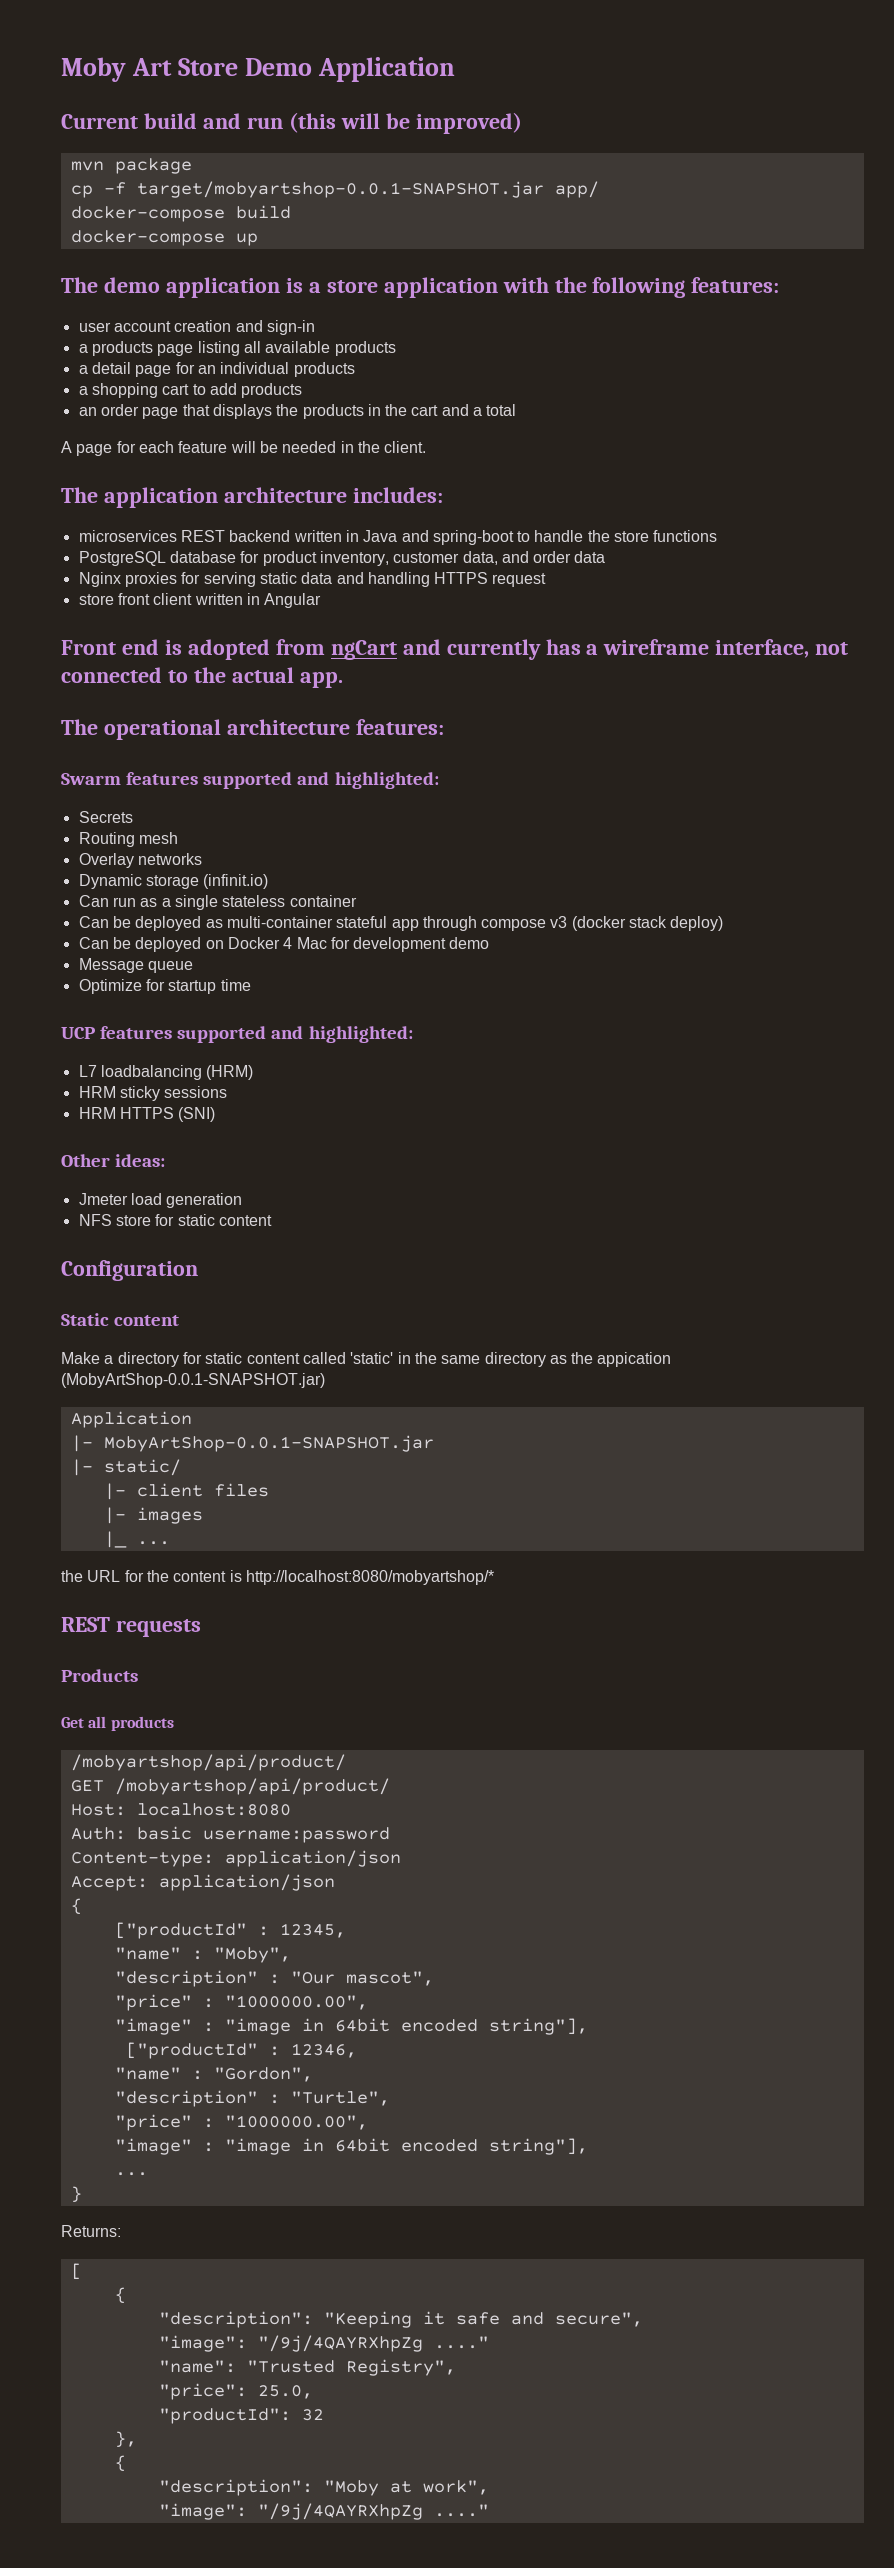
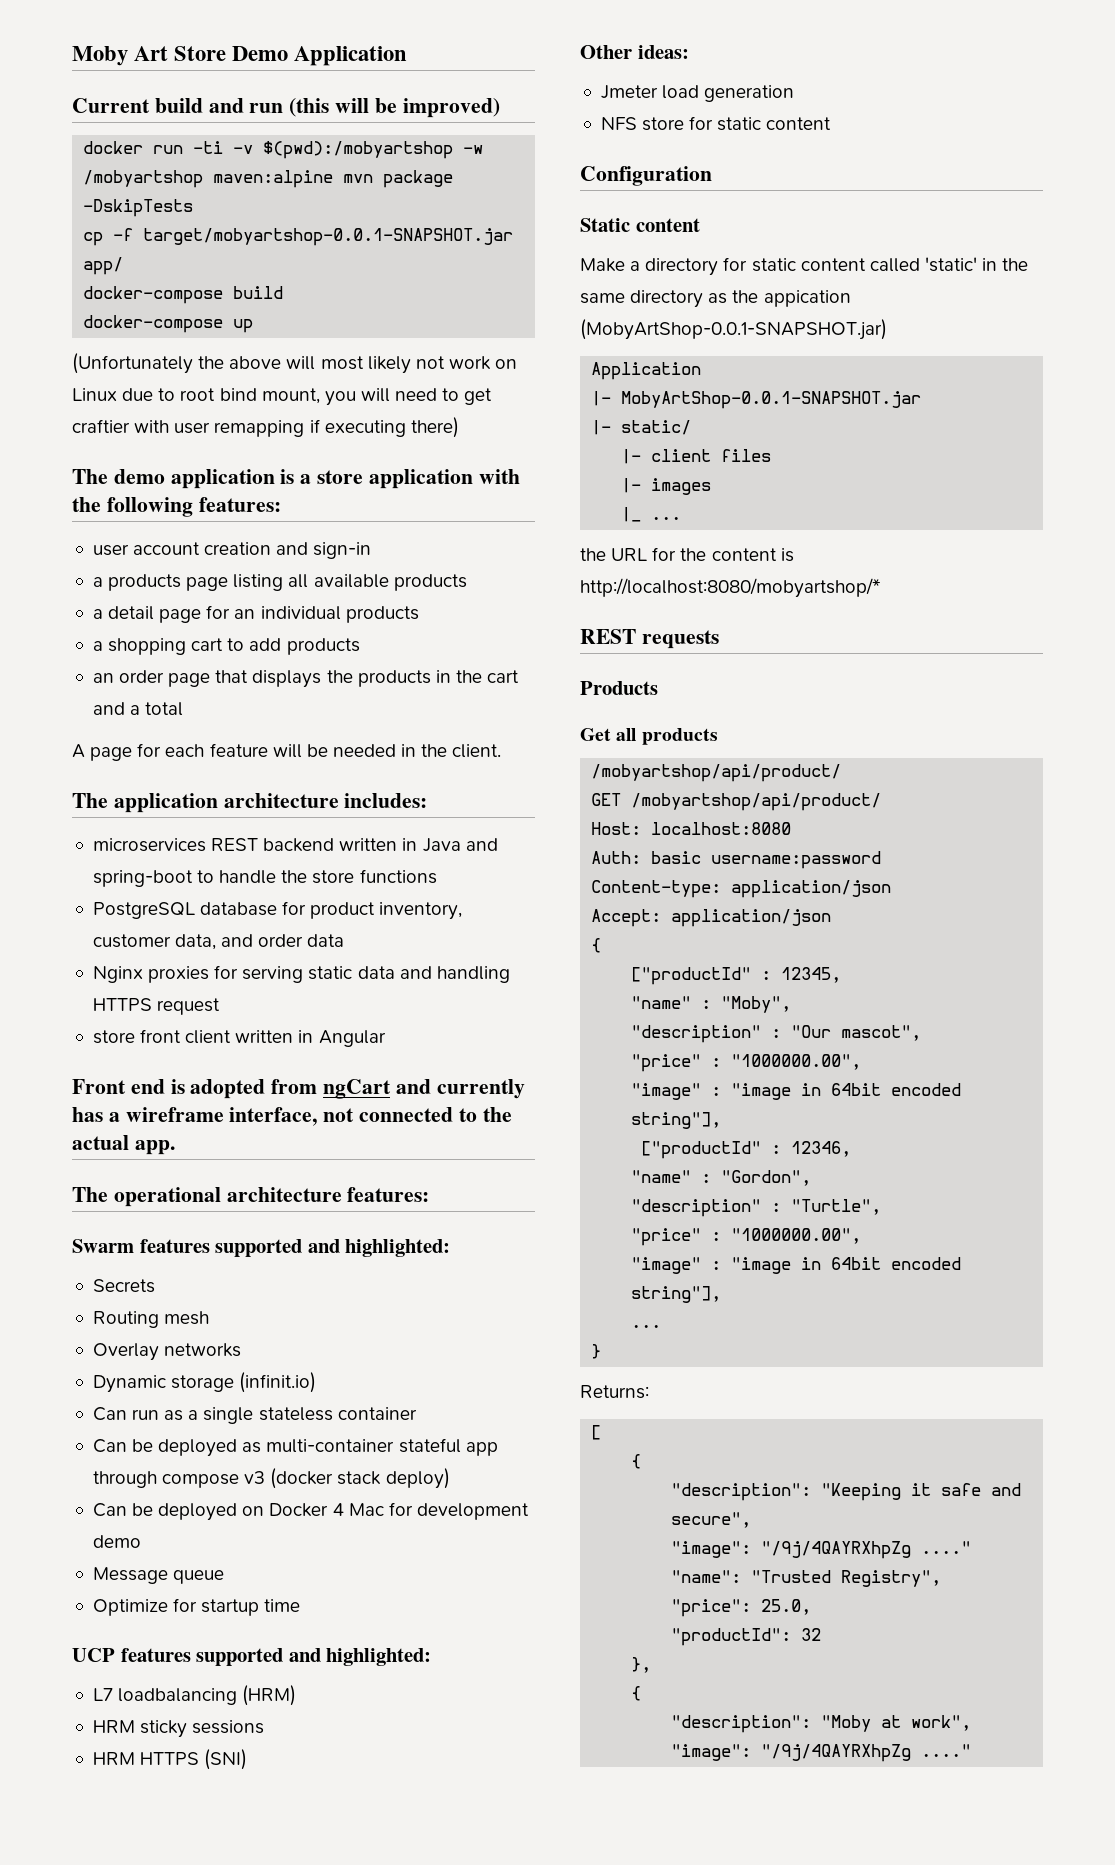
- mvn package
+ docker run -ti -v $(pwd):/mobyartshop -w /mobyartshop maven:alpine mvn package -DskipTests
+ (Unfortunately the above will most likely not work on Linux due to root bind mount, you will need to get craftier with user remapping if executing there)

